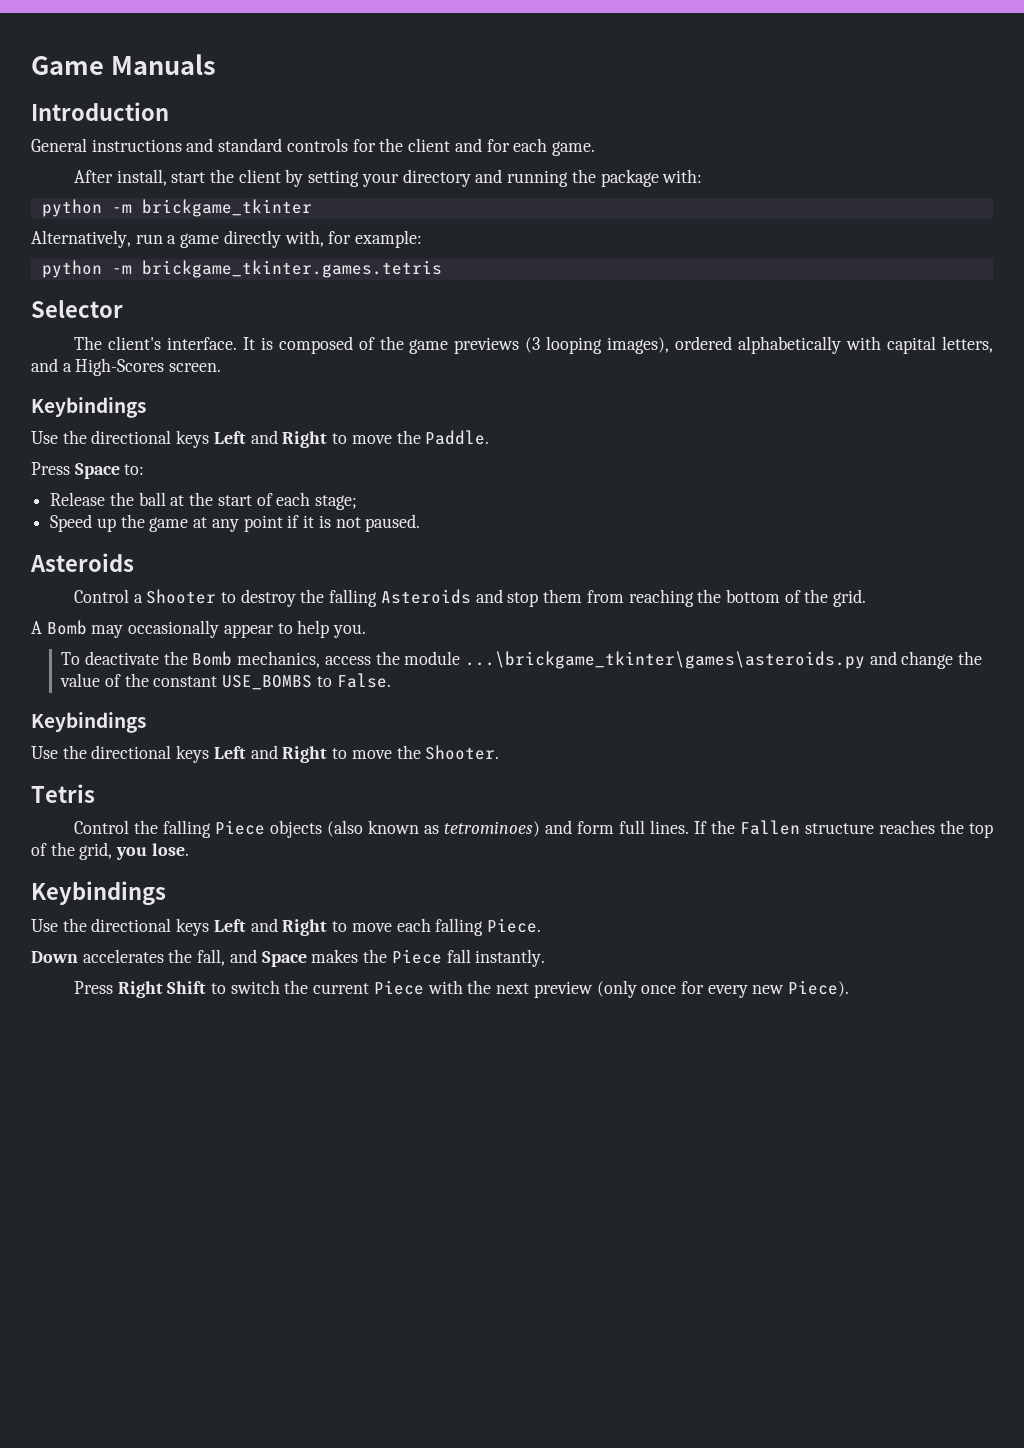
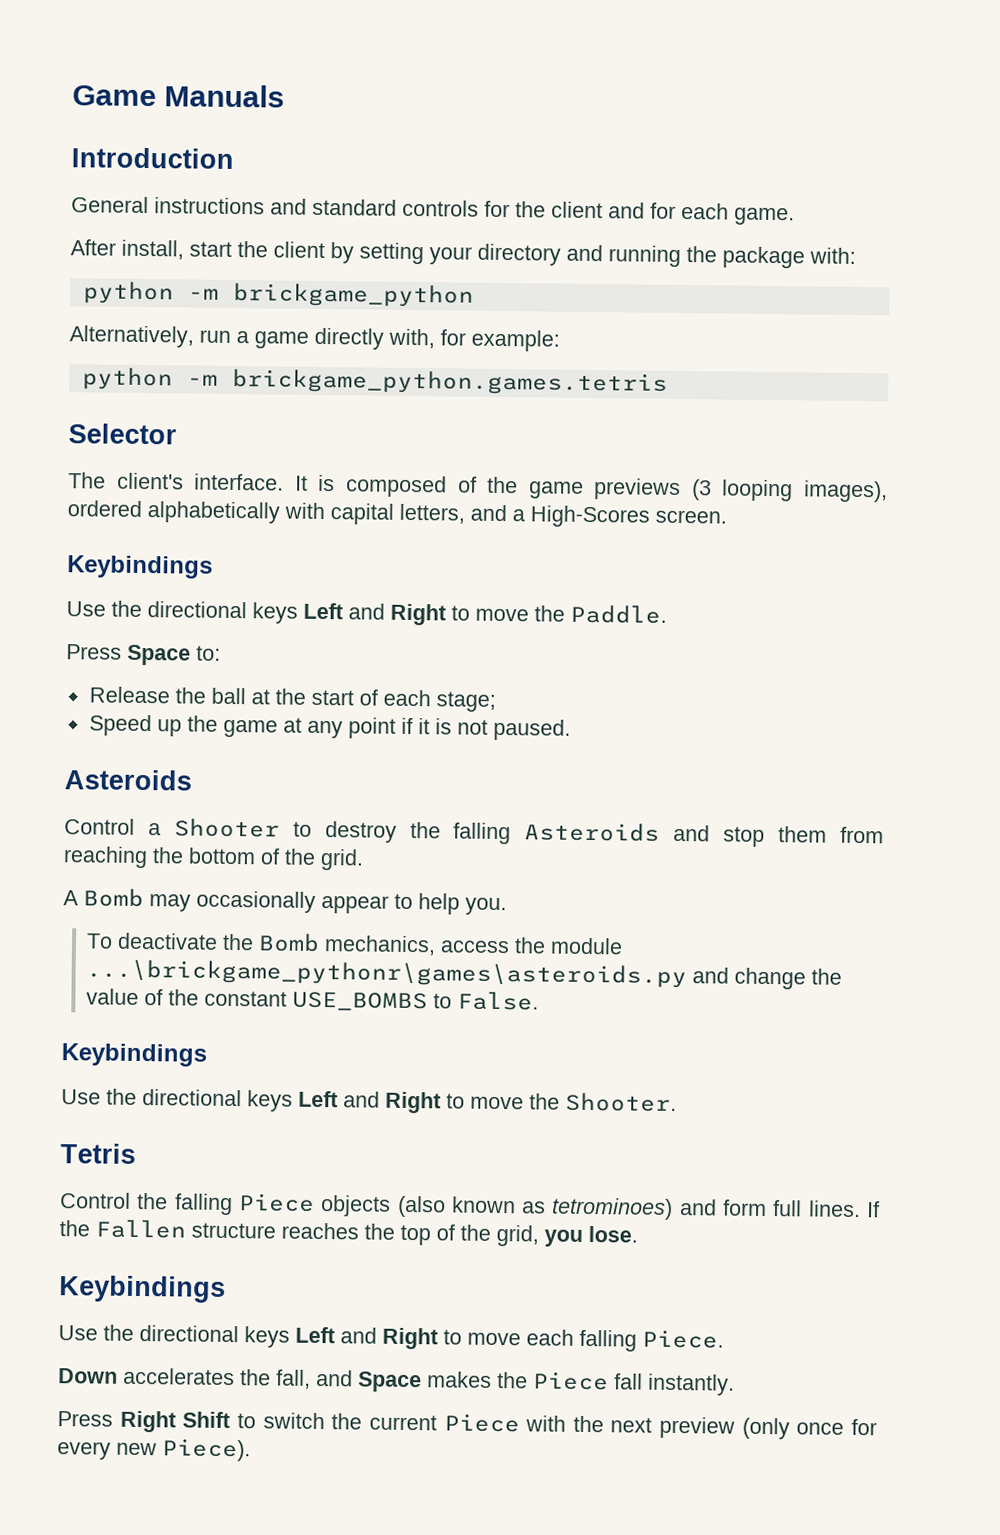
- python -m brickgame_tkinter
+ python -m brickgame_python
- python -m brickgame_tkinter.games.tetris
+ python -m brickgame_python.games.tetris
- To deactivate the Bomb mechanics, access the module ...\brickgame_tkinter\games\asteroids.py and change the value of the constant USE_BOMBS to False.
+ To deactivate the Bomb mechanics, access the module ...\brickgame_pythonr\games\asteroids.py and change the value of the constant USE_BOMBS to False.

